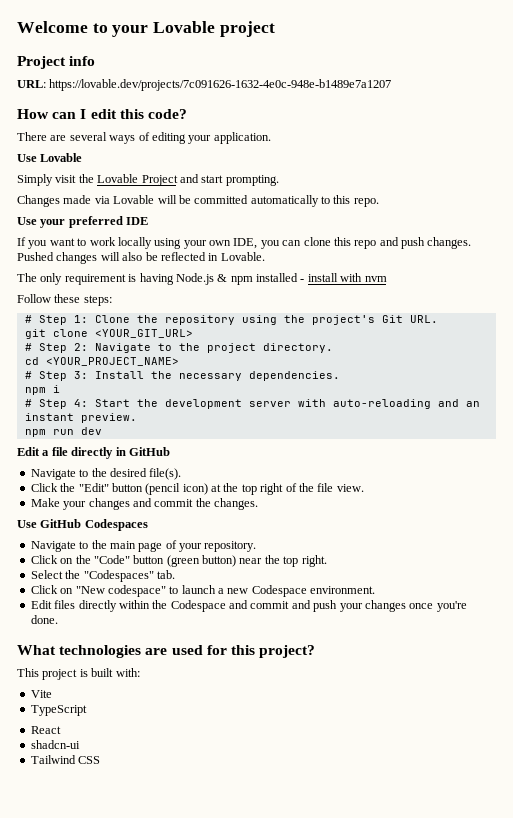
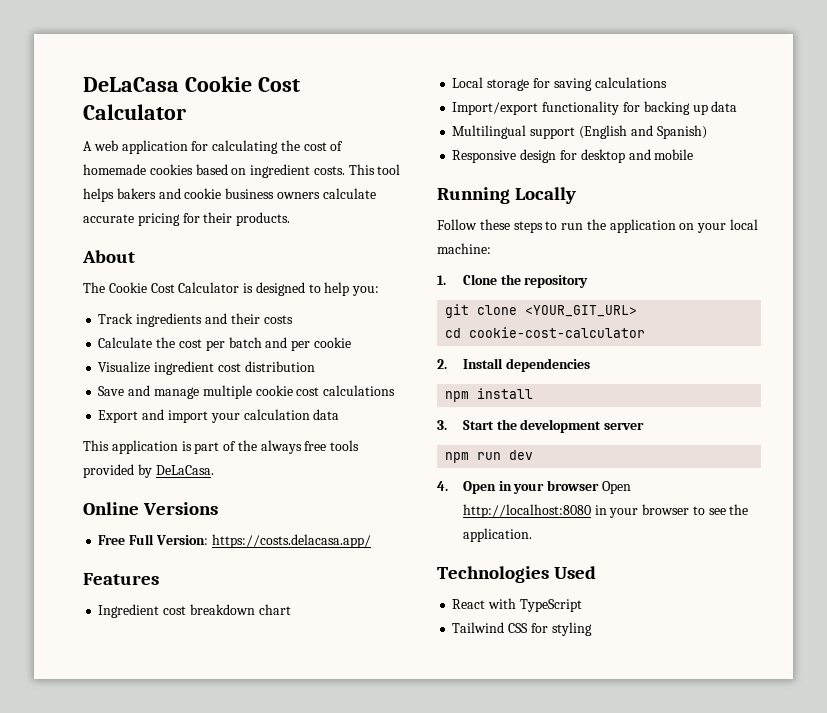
- Welcome to your Lovable project
- Project info
- URL: https://lovable.dev/projects/7c091626-1632-4e0c-948e-b1489e7a1207
- How can I edit this code?
- There are several ways of editing your application.
- Use Lovable
- Simply visit the Lovable Project and start prompting.
- Changes made via Lovable will be committed automatically to this repo.
- Use your preferred IDE
- If you want to work locally using your own IDE, you can clone this repo and push changes. Pushed changes will also be reflected in Lovable.
- The only requirement is having Node.js & npm installed - install with nvm
- Follow these steps:
- # Step 1: Clone the repository using the project's Git URL.
+ DeLaCasa Cookie Cost Calculator
+ A web application for calculating the cost of homemade cookies based on ingredient costs. This tool helps bakers and cookie business owners calculate accurate pricing for their products.
+ About
+ The Cookie Cost Calculator is designed to help you:
+ Track ingredients and their costs
+ Calculate the cost per batch and per cookie
+ Visualize ingredient cost distribution
+ Save and manage multiple cookie cost calculations
+ Export and import your calculation data
+ This application is part of the always free tools provided by DeLaCasa.
+ Online Versions
+ Free Full Version: https://costs.delacasa.app/
+ Features
+ Ingredient cost breakdown chart
+ Local storage for saving calculations
+ Import/export functionality for backing up data
+ Multilingual support (English and Spanish)
+ Responsive design for desktop and mobile
+ Running Locally
+ Follow these steps to run the application on your local machine:
+ 1. Clone the repository
  git clone <YOUR_GIT_URL>
- # Step 2: Navigate to the project directory.
- cd <YOUR_PROJECT_NAME>
- # Step 3: Install the necessary dependencies.
- npm i
- # Step 4: Start the development server with auto-reloading and an instant preview.
+ cd cookie-cost-calculator
+ 2. Install dependencies
+ npm install
+ 3. Start the development server
  npm run dev
- Edit a file directly in GitHub
- Navigate to the desired file(s).
- Click the "Edit" button (pencil icon) at the top right of the file view.
- Make your changes and commit the changes.
- Use GitHub Codespaces
- Navigate to the main page of your repository.
- Click on the "Code" button (green button) near the top right.
- Select the "Codespaces" tab.
- Click on "New codespace" to launch a new Codespace environment.
- Edit files directly within the Codespace and commit and push your changes once you're done.
- What technologies are used for this project?
- This project is built with:
- Vite
- TypeScript
+ 4. Open in your browser Open http://localhost:8080 in your browser to see the application.
+ Technologies Used
- React
- shadcn-ui
+ React with TypeScript
- Tailwind CSS
+ Tailwind CSS for styling

